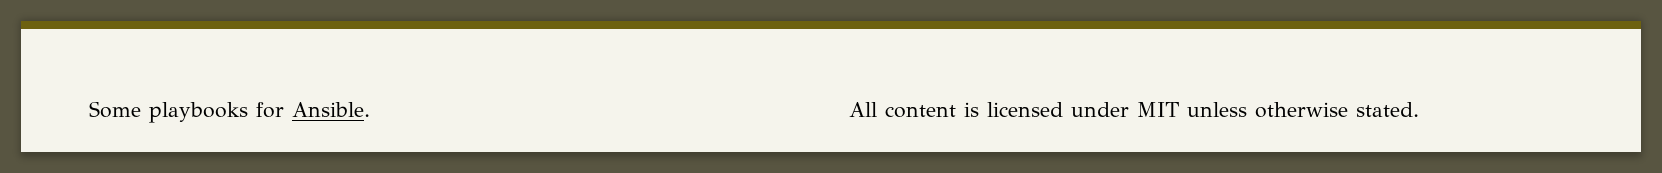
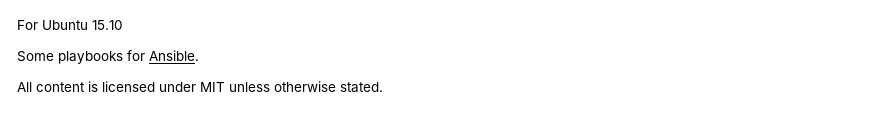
+ For Ubuntu 15.10

